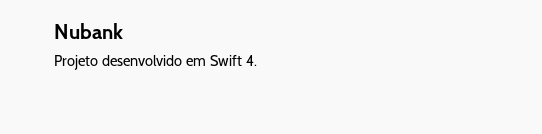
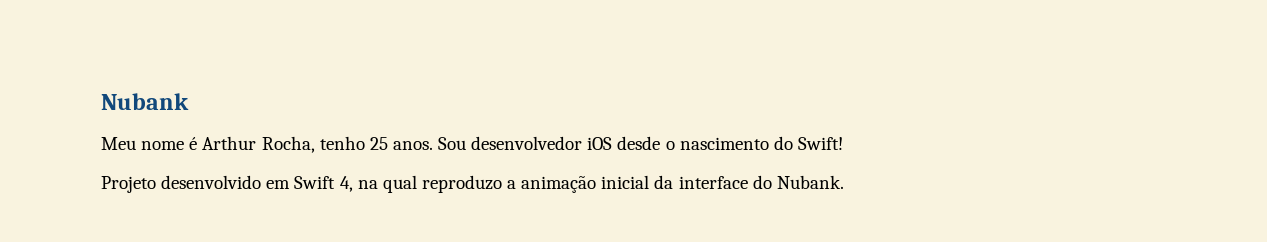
- Projeto desenvolvido em Swift 4.
+ Meu nome é Arthur Rocha, tenho 25 anos. Sou desenvolvedor iOS desde o nascimento do Swift!
+ Projeto desenvolvido em Swift 4, na qual reproduzo a animação inicial da interface do Nubank.

